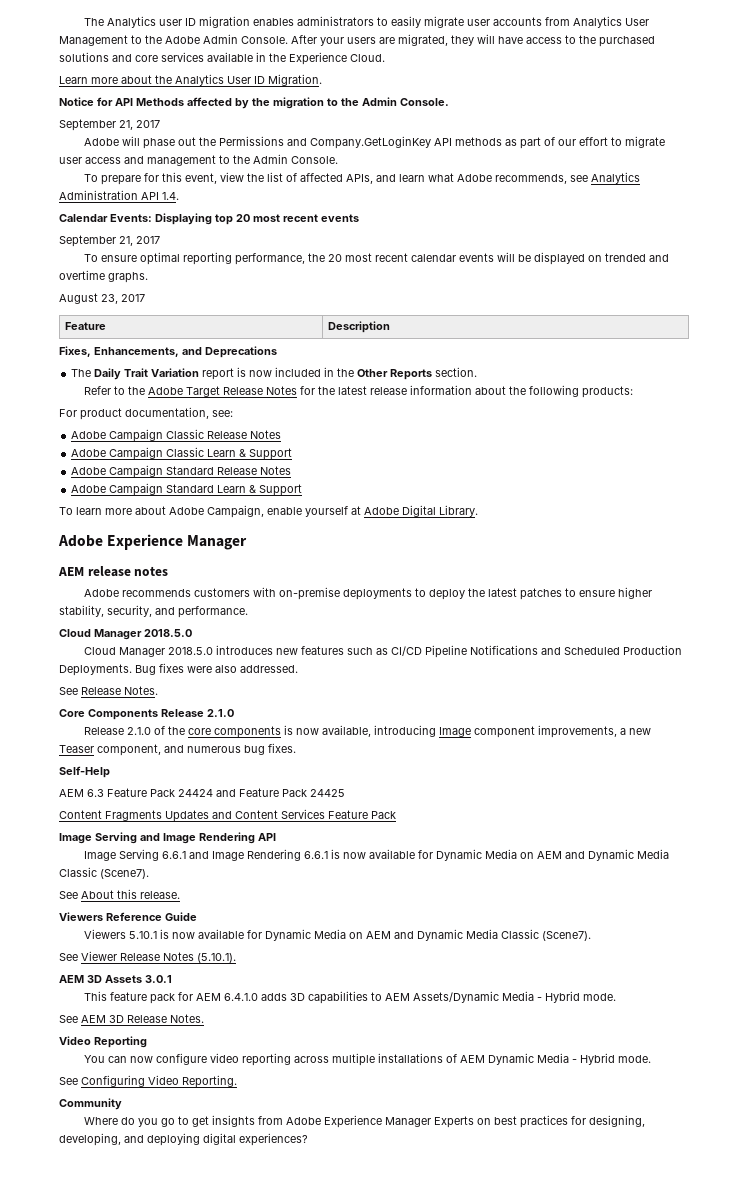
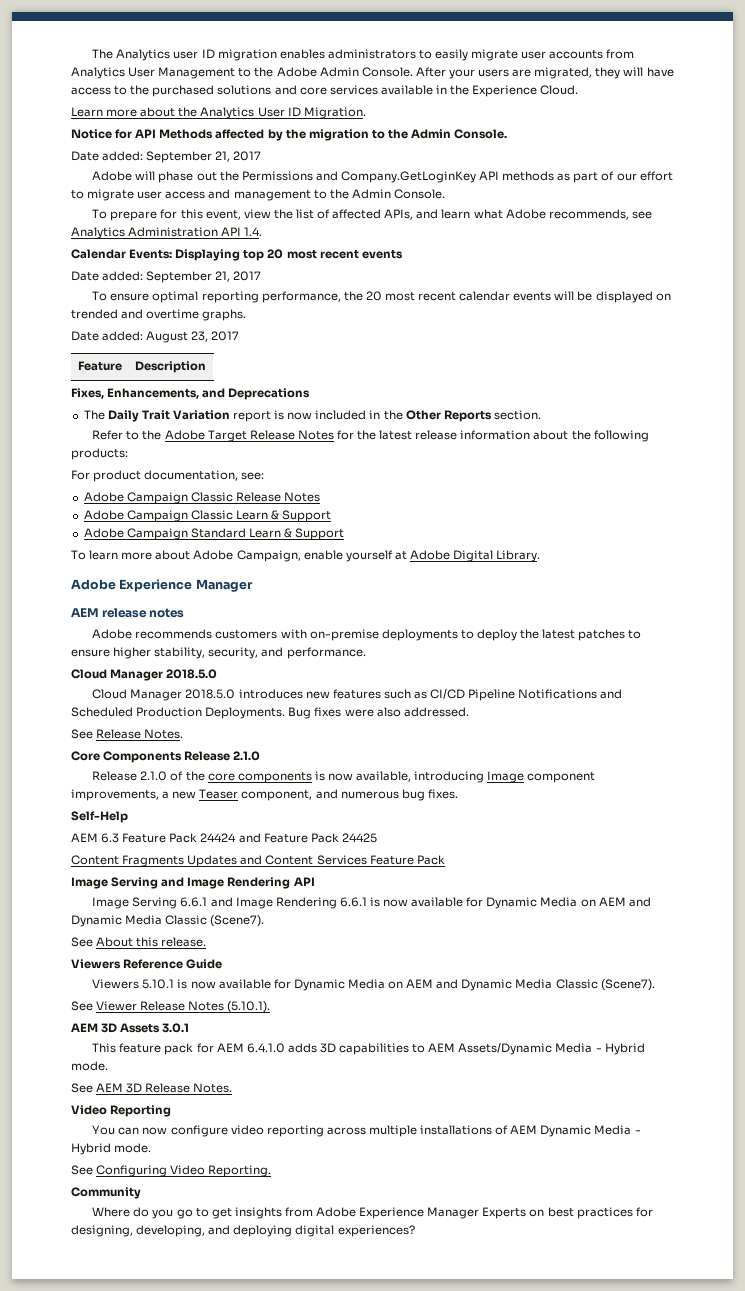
  Notice for API Methods affected by the migration to the Admin Console.
- September 21, 2017
+ Date added: September 21, 2017
  Calendar Events: Displaying top 20 most recent events
- September 21, 2017
+ Date added: September 21, 2017
- August 23, 2017
+ Date added: August 23, 2017
- Adobe Campaign Standard Release Notes

